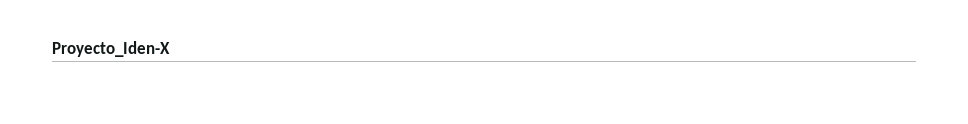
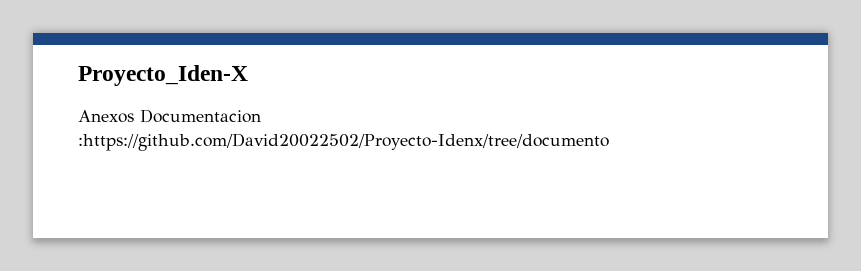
+ Anexos Documentacion :https://github.com/David20022502/Proyecto-Idenx/tree/documento

